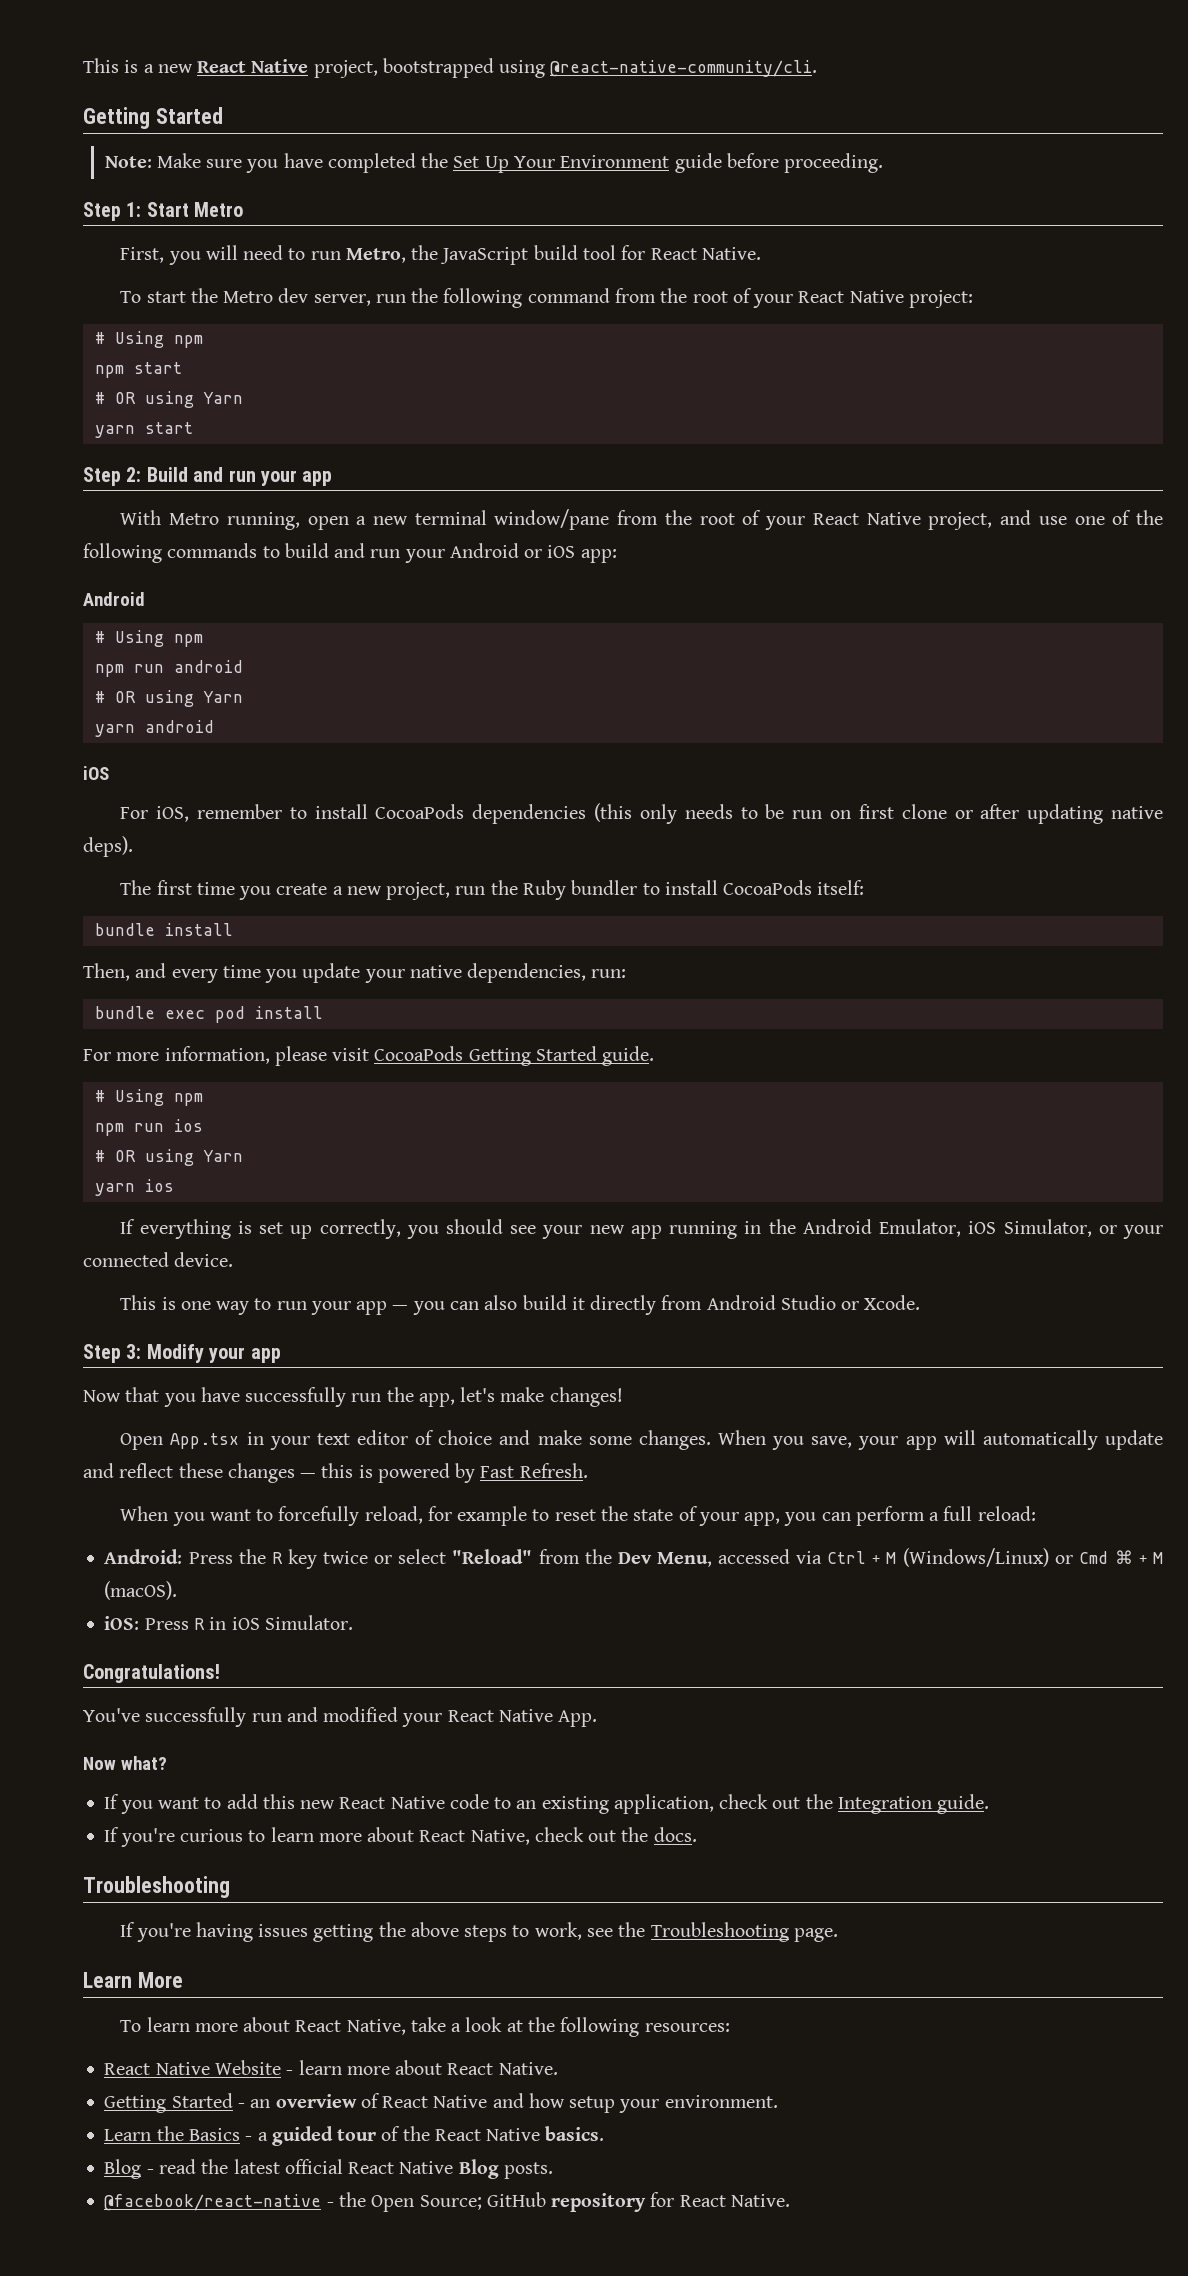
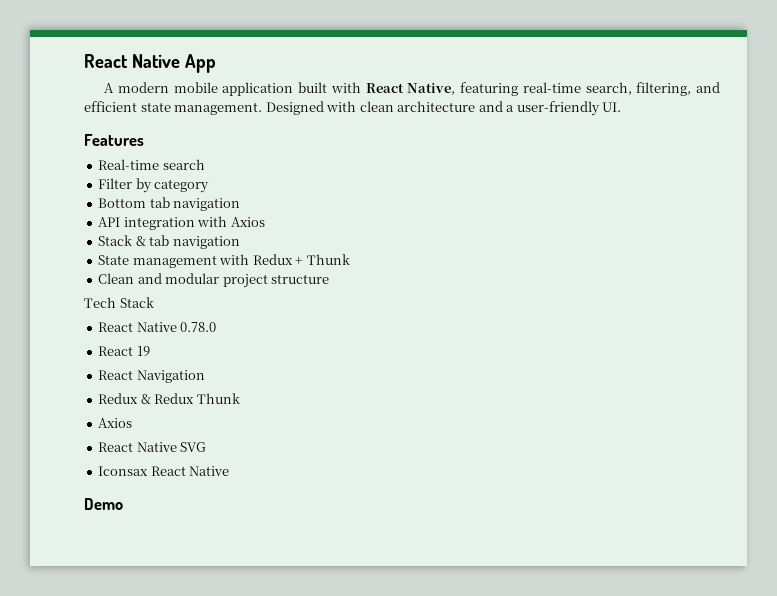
- This is a new React Native project, bootstrapped using @react-native-community/cli.
- Getting Started
- Note: Make sure you have completed the Set Up Your Environment guide before proceeding.
- Step 1: Start Metro
- First, you will need to run Metro, the JavaScript build tool for React Native.
- To start the Metro dev server, run the following command from the root of your React Native project:
- # Using npm
- npm start
- # OR using Yarn
- yarn start
- Step 2: Build and run your app
- With Metro running, open a new terminal window/pane from the root of your React Native project, and use one of the following commands to build and run your Android or iOS app:
- Android
- # Using npm
- npm run android
- # OR using Yarn
- yarn android
- iOS
- For iOS, remember to install CocoaPods dependencies (this only needs to be run on first clone or after updating native deps).
- The first time you create a new project, run the Ruby bundler to install CocoaPods itself:
- bundle install
- Then, and every time you update your native dependencies, run:
- bundle exec pod install
- For more information, please visit CocoaPods Getting Started guide.
- # Using npm
- npm run ios
- # OR using Yarn
- yarn ios
- If everything is set up correctly, you should see your new app running in the Android Emulator, iOS Simulator, or your connected device.
- This is one way to run your app — you can also build it directly from Android Studio or Xcode.
- Step 3: Modify your app
- Now that you have successfully run the app, let's make changes!
- Open App.tsx in your text editor of choice and make some changes. When you save, your app will automatically update and reflect these changes — this is powered by Fast Refresh.
- When you want to forcefully reload, for example to reset the state of your app, you can perform a full reload:
- Android: Press the R key twice or select "Reload" from the Dev Menu, accessed via Ctrl + M (Windows/Linux) or Cmd ⌘ + M (macOS).
- iOS: Press R in iOS Simulator.
- Congratulations!
- You've successfully run and modified your React Native App.
- Now what?
- If you want to add this new React Native code to an existing application, check out the Integration guide.
- If you're curious to learn more about React Native, check out the docs.
- Troubleshooting
- If you're having issues getting the above steps to work, see the Troubleshooting page.
- Learn More
- To learn more about React Native, take a look at the following resources:
- React Native Website - learn more about React Native.
- Getting Started - an overview of React Native and how setup your environment.
- Learn the Basics - a guided tour of the React Native basics.
- Blog - read the latest official React Native Blog posts.
- @facebook/react-native - the Open Source; GitHub repository for React Native.
+ React Native App
+ A modern mobile application built with React Native, featuring real-time search, filtering, and efficient state management. Designed with clean architecture and a user-friendly UI.
+ Features
+ Real-time search
+ Filter by category
+ Bottom tab navigation
+ API integration with Axios
+ Stack & tab navigation
+ State management with Redux + Thunk
+ Clean and modular project structure
+ Tech Stack
+ React Native 0.78.0
+ React 19
+ React Navigation
+ Redux & Redux Thunk
+ Axios
+ React Native SVG
+ Iconsax React Native
+ Demo

